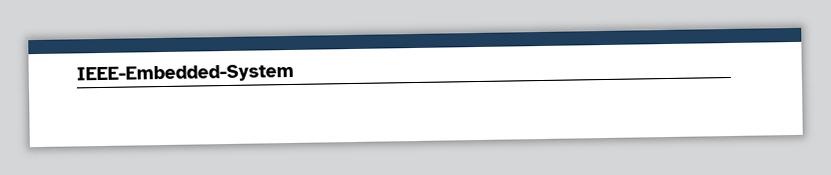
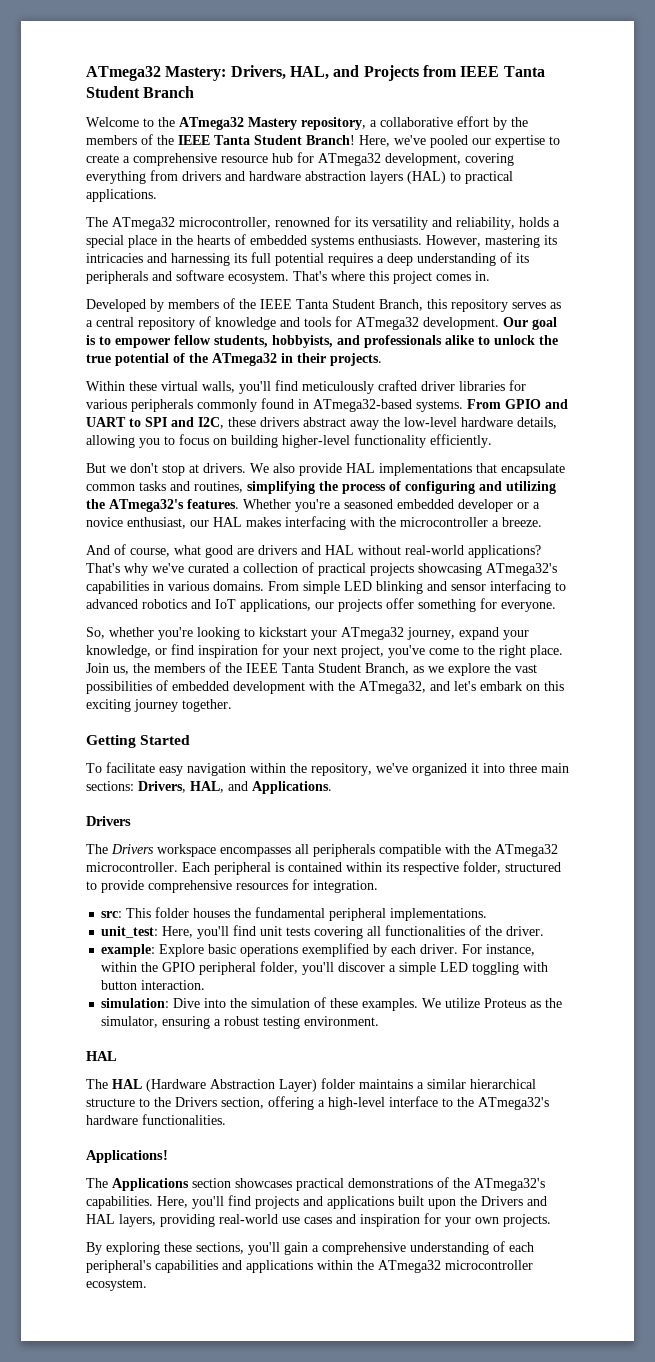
- IEEE-Embedded-System
+ ATmega32 Mastery: Drivers, HAL, and Projects from IEEE Tanta Student Branch
+ Welcome to the ATmega32 Mastery repository, a collaborative effort by the members of the IEEE Tanta Student Branch! Here, we've pooled our expertise to create a comprehensive resource hub for ATmega32 development, covering everything from drivers and hardware abstraction layers (HAL) to practical applications.
+ The ATmega32 microcontroller, renowned for its versatility and reliability, holds a special place in the hearts of embedded systems enthusiasts. However, mastering its intricacies and harnessing its full potential requires a deep understanding of its peripherals and software ecosystem. That's where this project comes in.
+ Developed by members of the IEEE Tanta Student Branch, this repository serves as a central repository of knowledge and tools for ATmega32 development. Our goal is to empower fellow students, hobbyists, and professionals alike to unlock the true potential of the ATmega32 in their projects.
+ Within these virtual walls, you'll find meticulously crafted driver libraries for various peripherals commonly found in ATmega32-based systems. From GPIO and UART to SPI and I2C, these drivers abstract away the low-level hardware details, allowing you to focus on building higher-level functionality efficiently.
+ But we don't stop at drivers. We also provide HAL implementations that encapsulate common tasks and routines, simplifying the process of configuring and utilizing the ATmega32's features. Whether you're a seasoned embedded developer or a novice enthusiast, our HAL makes interfacing with the microcontroller a breeze.
+ And of course, what good are drivers and HAL without real-world applications? That's why we've curated a collection of practical projects showcasing ATmega32's capabilities in various domains. From simple LED blinking and sensor interfacing to advanced robotics and IoT applications, our projects offer something for everyone.
+ So, whether you're looking to kickstart your ATmega32 journey, expand your knowledge, or find inspiration for your next project, you've come to the right place. Join us, the members of the IEEE Tanta Student Branch, as we explore the vast possibilities of embedded development with the ATmega32, and let's embark on this exciting journey together.
+ Getting Started
+ To facilitate easy navigation within the repository, we've organized it into three main sections: Drivers, HAL, and Applications.
+ Drivers
+ The Drivers workspace encompasses all peripherals compatible with the ATmega32 microcontroller. Each peripheral is contained within its respective folder, structured to provide comprehensive resources for integration.
+ src: This folder houses the fundamental peripheral implementations.
+ unit_test: Here, you'll find unit tests covering all functionalities of the driver.
+ example: Explore basic operations exemplified by each driver. For instance, within the GPIO peripheral folder, you'll discover a simple LED toggling with button interaction.
+ simulation: Dive into the simulation of these examples. We utilize Proteus as the simulator, ensuring a robust testing environment.
+ HAL
+ The HAL (Hardware Abstraction Layer) folder maintains a similar hierarchical structure to the Drivers section, offering a high-level interface to the ATmega32's hardware functionalities.
+ Applications!
+ The Applications section showcases practical demonstrations of the ATmega32's capabilities. Here, you'll find projects and applications built upon the Drivers and HAL layers, providing real-world use cases and inspiration for your own projects.
+ By exploring these sections, you'll gain a comprehensive understanding of each peripheral's capabilities and applications within the ATmega32 microcontroller ecosystem.

